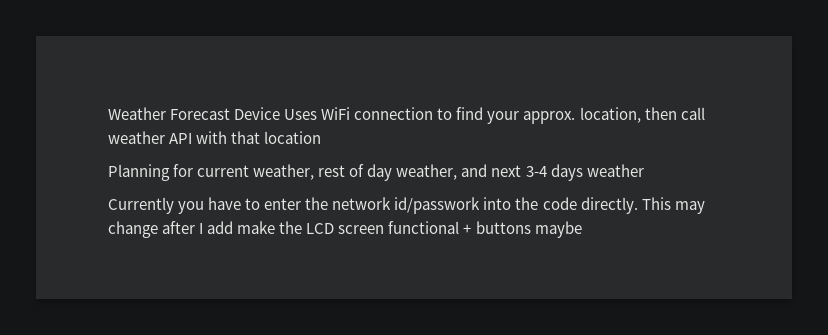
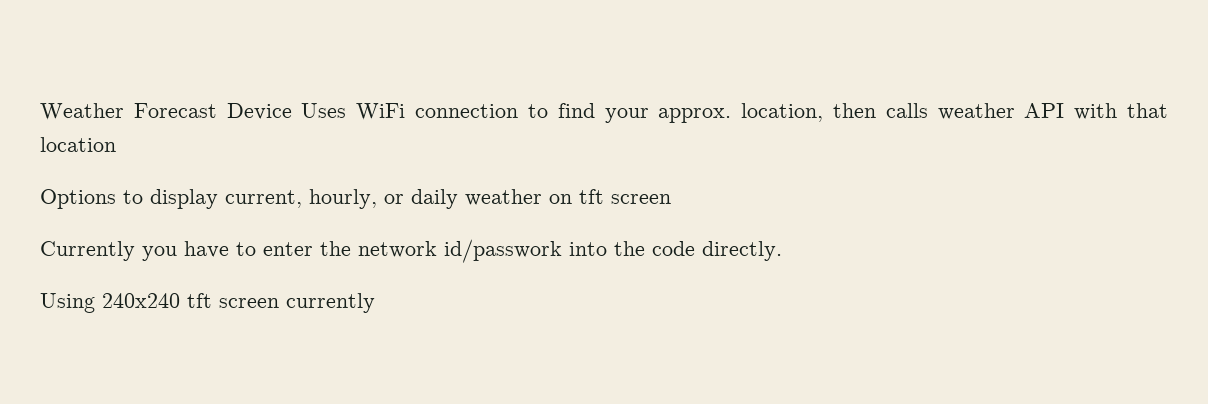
- Weather Forecast Device Uses WiFi connection to find your approx. location, then call weather API with that location
+ Weather Forecast Device Uses WiFi connection to find your approx. location, then calls weather API with that location
- Planning for current weather, rest of day weather, and next 3-4 days weather
+ Options to display current, hourly, or daily weather on tft screen
- Currently you have to enter the network id/passwork into the code directly. This may change after I add make the LCD screen functional + buttons maybe
+ Currently you have to enter the network id/passwork into the code directly.
+ Using 240x240 tft screen currently

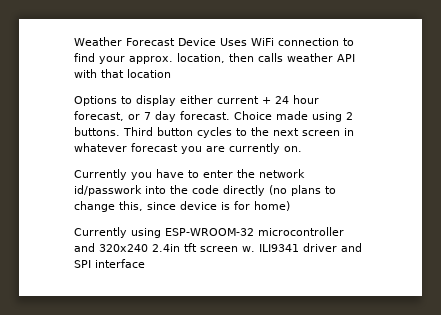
- Options to display current, hourly, or daily weather on tft screen
+ Options to display either current + 24 hour forecast, or 7 day forecast. Choice made using 2 buttons. Third button cycles to the next screen in whatever forecast you are currently on.
- Currently you have to enter the network id/passwork into the code directly.
- Using 240x240 tft screen currently
+ Currently you have to enter the network id/passwork into the code directly (no plans to change this, since device is for home)
+ Currently using ESP-WROOM-32 microcontroller and 320x240 2.4in tft screen w. ILI9341 driver and SPI interface

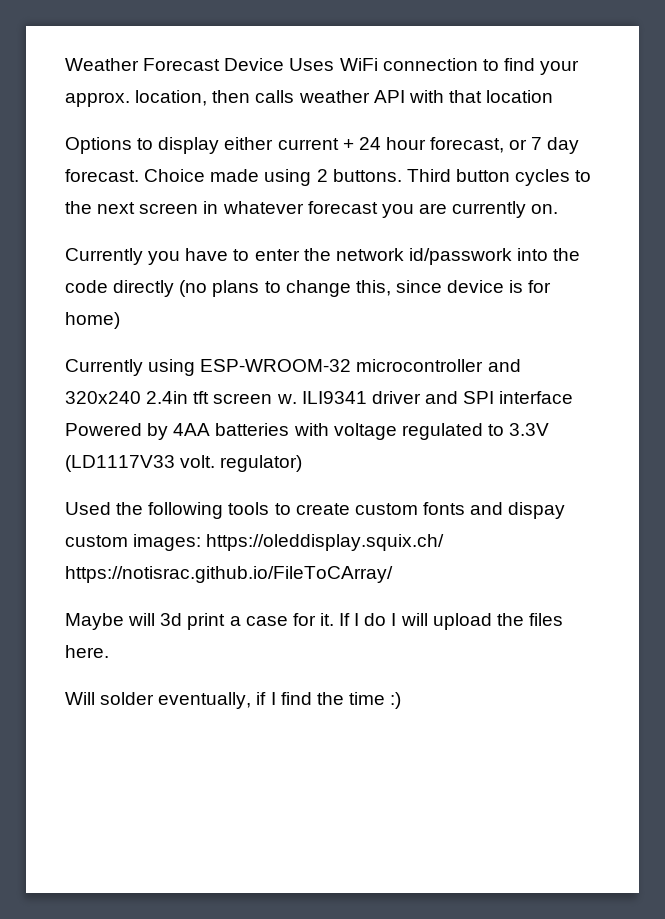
- ILI9341 driver and SPI interface
+ ILI9341 driver and SPI interface Powered by 4AA batteries with voltage regulated to 3.3V (LD1117V33 volt. regulator)
+ Used the following tools to create custom fonts and dispay custom images: https://oleddisplay.squix.ch/ https://notisrac.github.io/FileToCArray/
+ Maybe will 3d print a case for it. If I do I will upload the files here.
+ Will solder eventually, if I find the time :)

